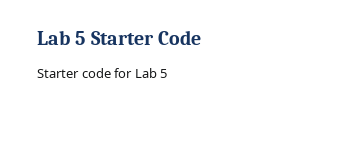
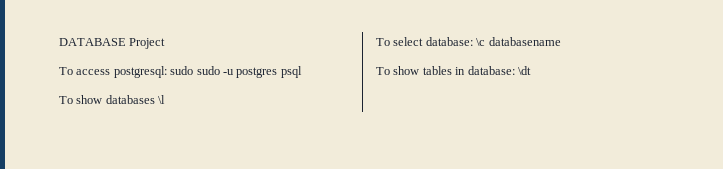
- Lab 5 Starter Code
- Starter code for Lab 5
+ DATABASE Project
+ To access postgresql: sudo sudo -u postgres psql
+ To show databases \l
+ To select database: \c databasename
+ To show tables in database: \dt

